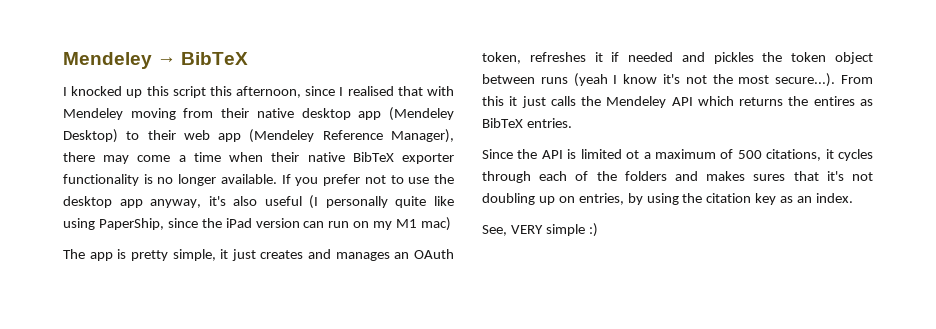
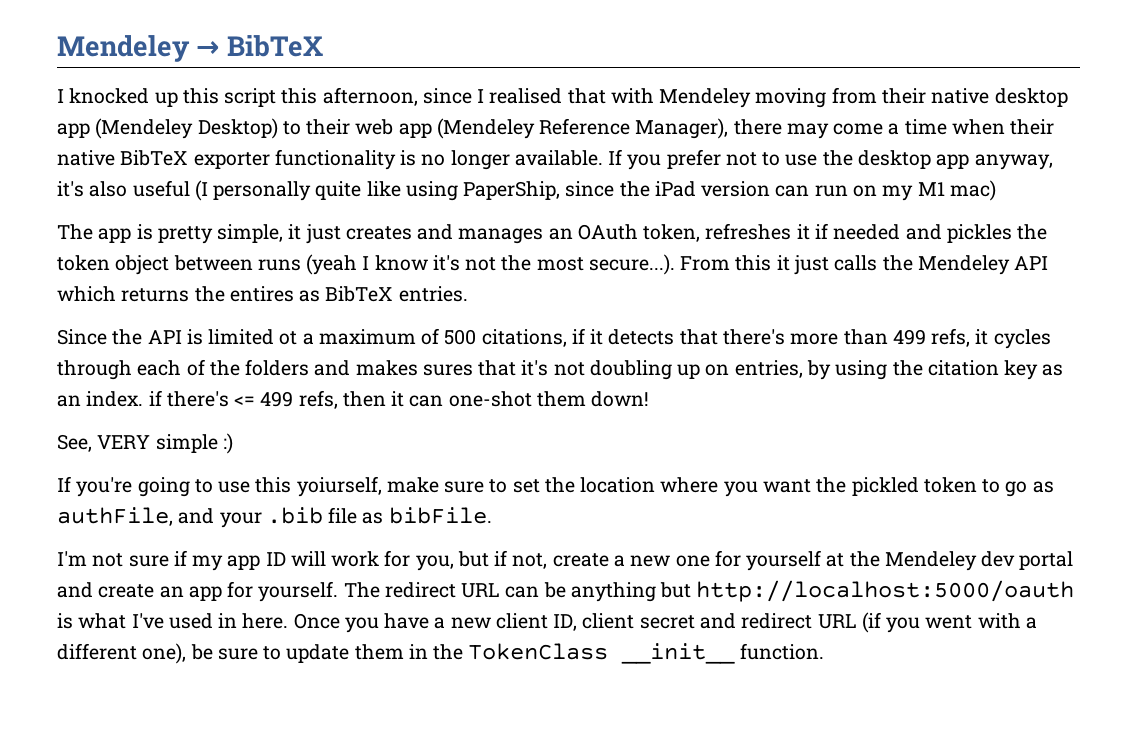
- Since the API is limited ot a maximum of 500 citations, it cycles through each of the folders and makes sures that it's not doubling up on entries, by using the citation key as an index.
+ Since the API is limited ot a maximum of 500 citations, if it detects that there's more than 499 refs, it cycles through each of the folders and makes sures that it's not doubling up on entries, by using the citation key as an index. if there's <= 499 refs, then it can one-shot them down!
  See, VERY simple :)
+ If you're going to use this yoiurself, make sure to set the location where you want the pickled token to go as authFile, and your .bib file as bibFile.
+ I'm not sure if my app ID will work for you, but if not, create a new one for yourself at the Mendeley dev portal and create an app for yourself. The redirect URL can be anything but http://localhost:5000/oauth is what I've used in here. Once you have a new client ID, client secret and redirect URL (if you went with a different one), be sure to update them in the TokenClass __init__ function.

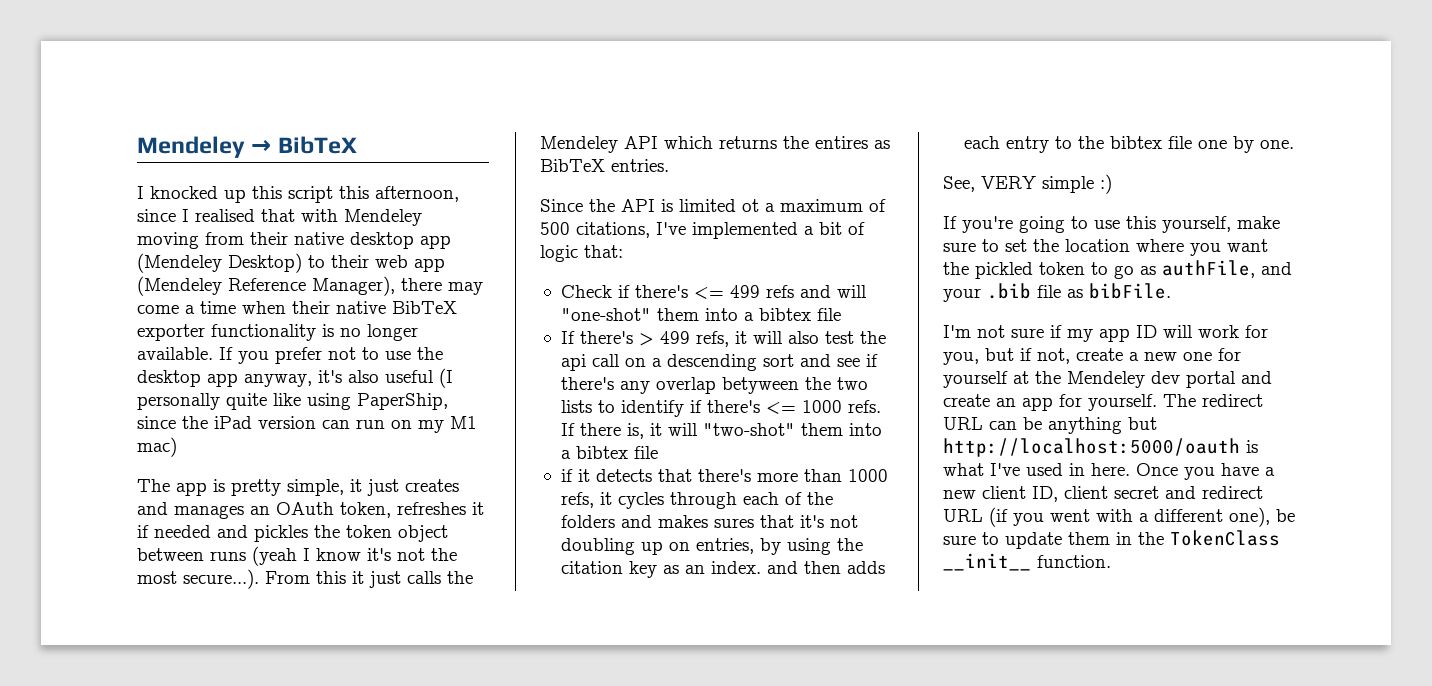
- Since the API is limited ot a maximum of 500 citations, if it detects that there's more than 499 refs, it cycles through each of the folders and makes sures that it's not doubling up on entries, by using the citation key as an index. if there's <= 499 refs, then it can one-shot them down!
+ Since the API is limited ot a maximum of 500 citations, I've implemented a bit of logic that:
+ Check if there's <= 499 refs and will "one-shot" them into a bibtex file
+ If there's > 499 refs, it will also test the api call on a descending sort and see if there's any overlap betyween the two lists to identify if there's <= 1000 refs. If there is, it will "two-shot" them into a bibtex file
+ if it detects that there's more than 1000 refs, it cycles through each of the folders and makes sures that it's not doubling up on entries, by using the citation key as an index. and then adds each entry to the bibtex file one by one.
- If you're going to use this yoiurself, make sure to set the location where you want the pickled token to go as authFile, and your .bib file as bibFile.
+ If you're going to use this yourself, make sure to set the location where you want the pickled token to go as authFile, and your .bib file as bibFile.

